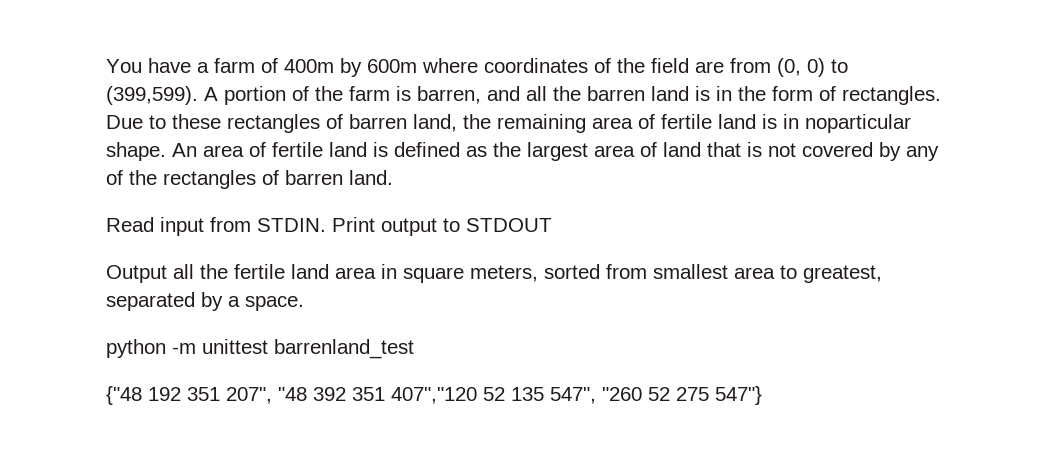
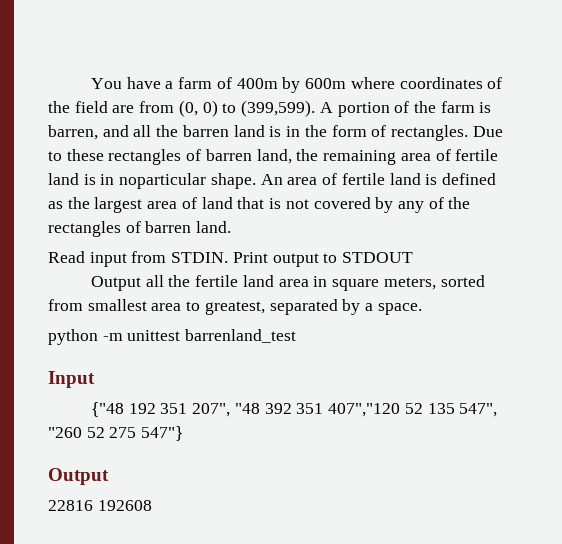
+ Input
  {"48 192 351 207", "48 392 351 407","120 52 135 547", "260 52 275 547"}
+ Output
+ 22816 192608

